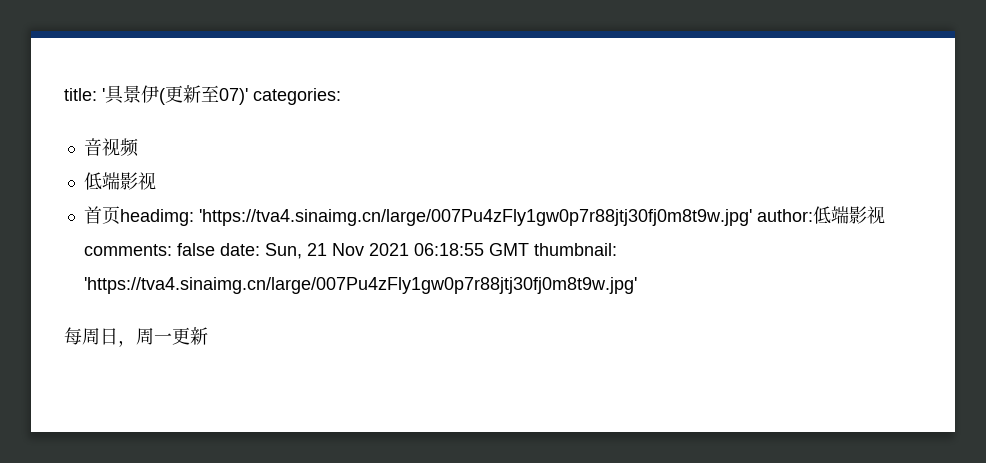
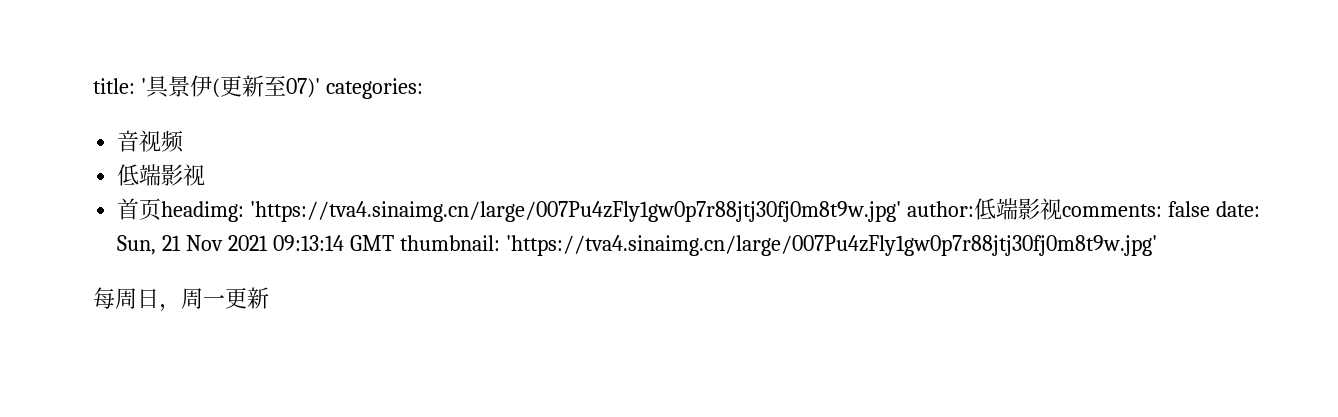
- 首页headimg: 'https://tva4.sinaimg.cn/large/007Pu4zFly1gw0p7r88jtj30fj0m8t9w.jpg' author:低端影视comments: false date: Sun, 21 Nov 2021 06:18:55 GMT thumbnail: 'https://tva4.sinaimg.cn/large/007Pu4zFly1gw0p7r88jtj30fj0m8t9w.jpg'
+ 首页headimg: 'https://tva4.sinaimg.cn/large/007Pu4zFly1gw0p7r88jtj30fj0m8t9w.jpg' author:低端影视comments: false date: Sun, 21 Nov 2021 09:13:14 GMT thumbnail: 'https://tva4.sinaimg.cn/large/007Pu4zFly1gw0p7r88jtj30fj0m8t9w.jpg'

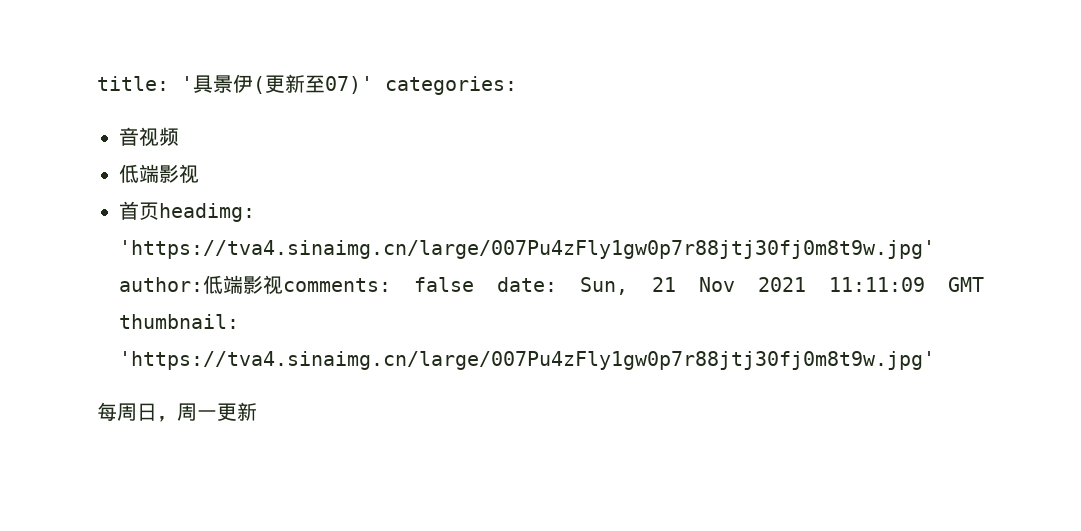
- 首页headimg: 'https://tva4.sinaimg.cn/large/007Pu4zFly1gw0p7r88jtj30fj0m8t9w.jpg' author:低端影视comments: false date: Sun, 21 Nov 2021 09:13:14 GMT thumbnail: 'https://tva4.sinaimg.cn/large/007Pu4zFly1gw0p7r88jtj30fj0m8t9w.jpg'
+ 首页headimg: 'https://tva4.sinaimg.cn/large/007Pu4zFly1gw0p7r88jtj30fj0m8t9w.jpg' author:低端影视comments: false date: Sun, 21 Nov 2021 11:11:09 GMT thumbnail: 'https://tva4.sinaimg.cn/large/007Pu4zFly1gw0p7r88jtj30fj0m8t9w.jpg'

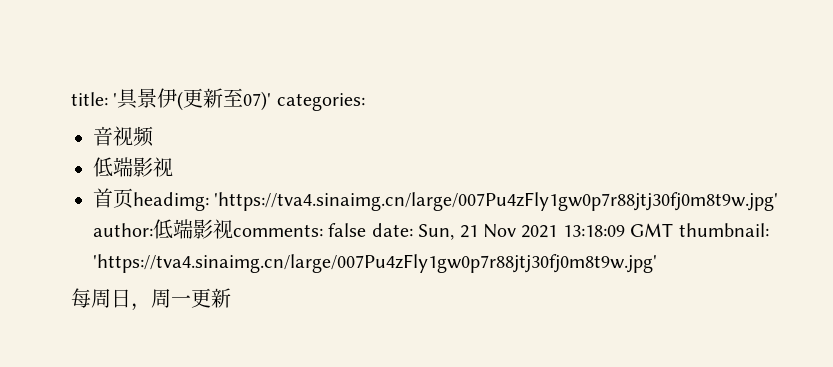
- 首页headimg: 'https://tva4.sinaimg.cn/large/007Pu4zFly1gw0p7r88jtj30fj0m8t9w.jpg' author:低端影视comments: false date: Sun, 21 Nov 2021 11:11:09 GMT thumbnail: 'https://tva4.sinaimg.cn/large/007Pu4zFly1gw0p7r88jtj30fj0m8t9w.jpg'
+ 首页headimg: 'https://tva4.sinaimg.cn/large/007Pu4zFly1gw0p7r88jtj30fj0m8t9w.jpg' author:低端影视comments: false date: Sun, 21 Nov 2021 13:18:09 GMT thumbnail: 'https://tva4.sinaimg.cn/large/007Pu4zFly1gw0p7r88jtj30fj0m8t9w.jpg'

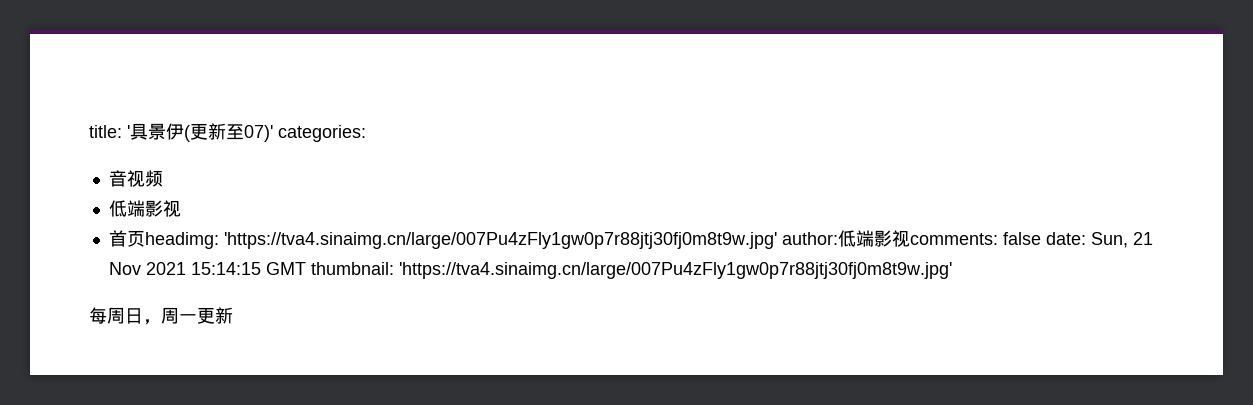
- 首页headimg: 'https://tva4.sinaimg.cn/large/007Pu4zFly1gw0p7r88jtj30fj0m8t9w.jpg' author:低端影视comments: false date: Sun, 21 Nov 2021 13:18:09 GMT thumbnail: 'https://tva4.sinaimg.cn/large/007Pu4zFly1gw0p7r88jtj30fj0m8t9w.jpg'
+ 首页headimg: 'https://tva4.sinaimg.cn/large/007Pu4zFly1gw0p7r88jtj30fj0m8t9w.jpg' author:低端影视comments: false date: Sun, 21 Nov 2021 15:14:15 GMT thumbnail: 'https://tva4.sinaimg.cn/large/007Pu4zFly1gw0p7r88jtj30fj0m8t9w.jpg'

